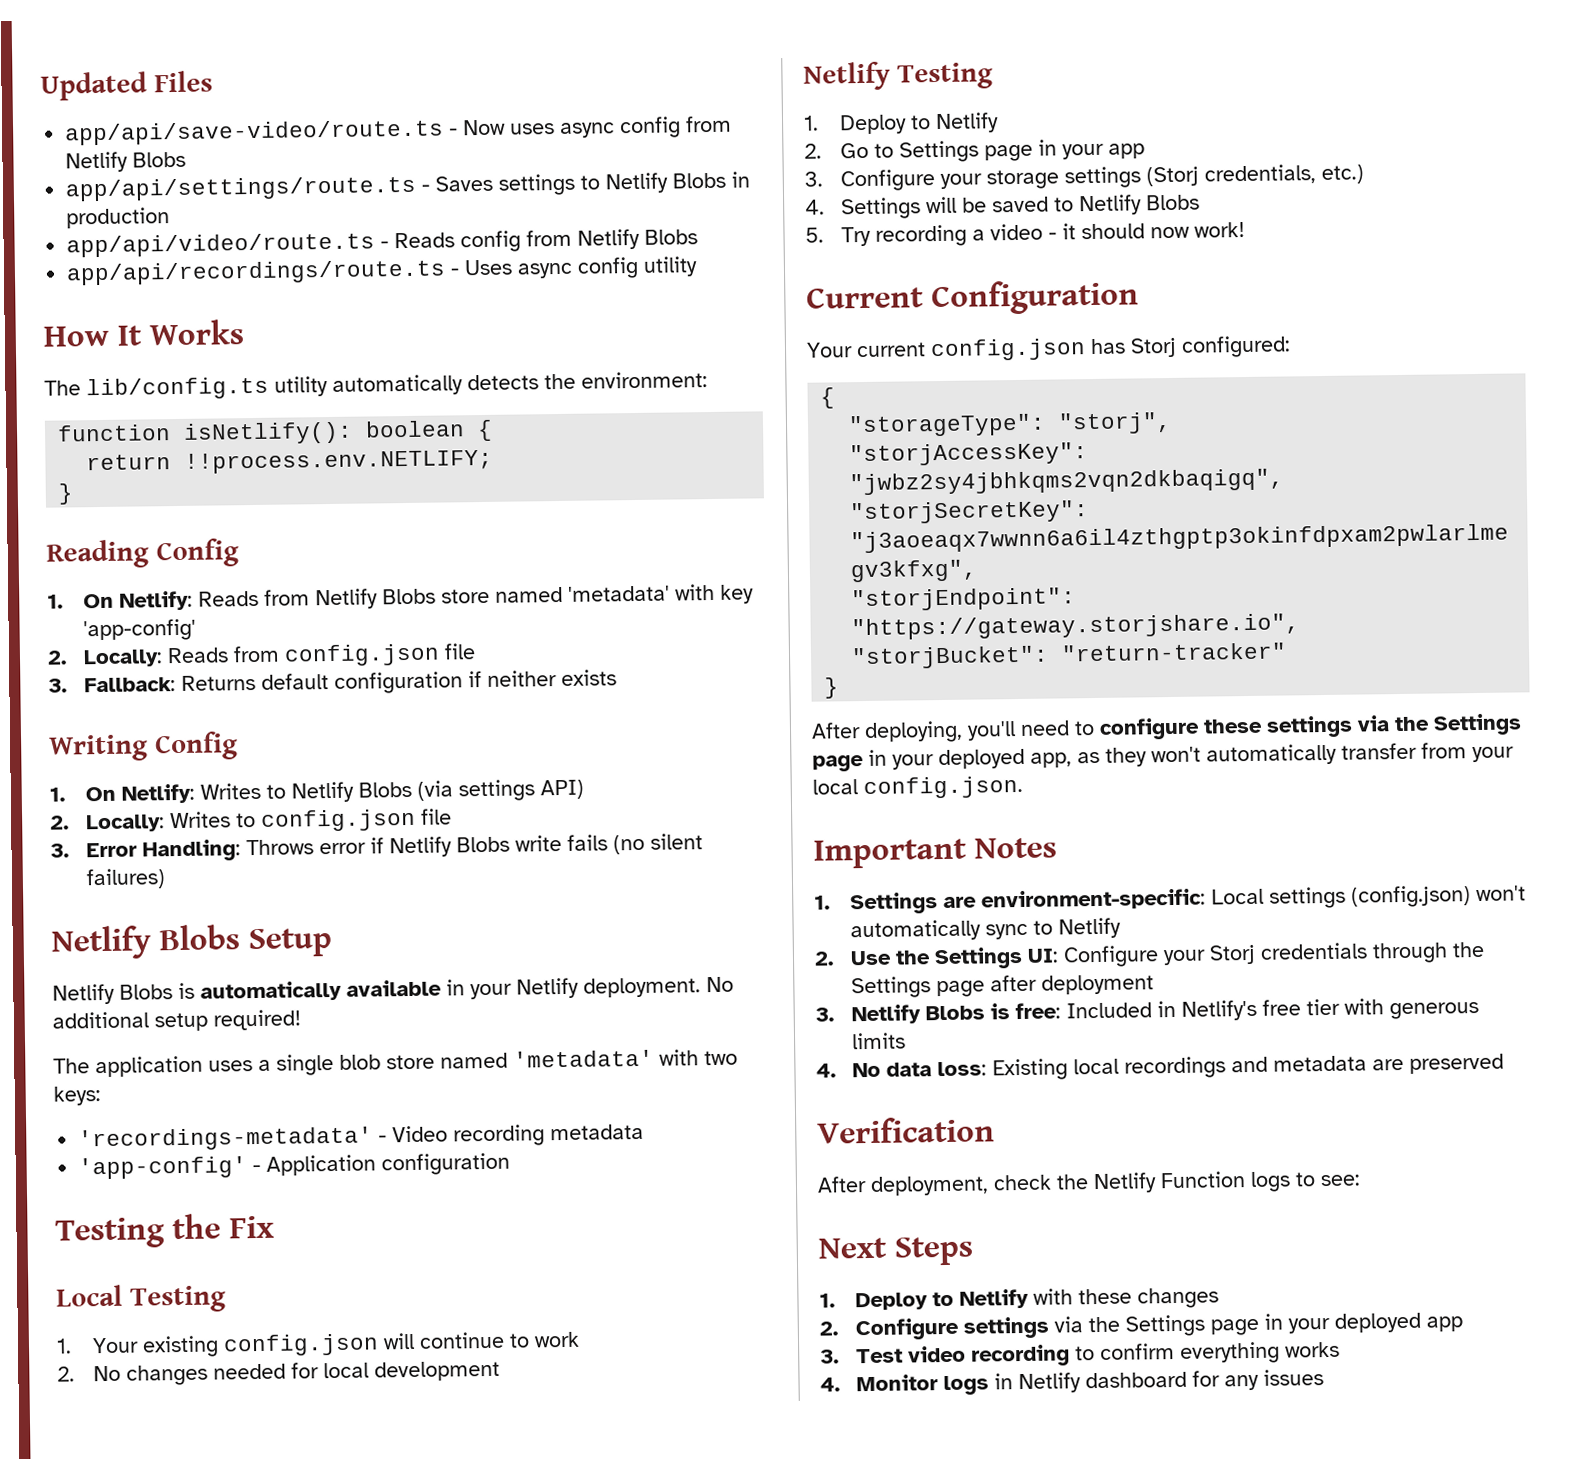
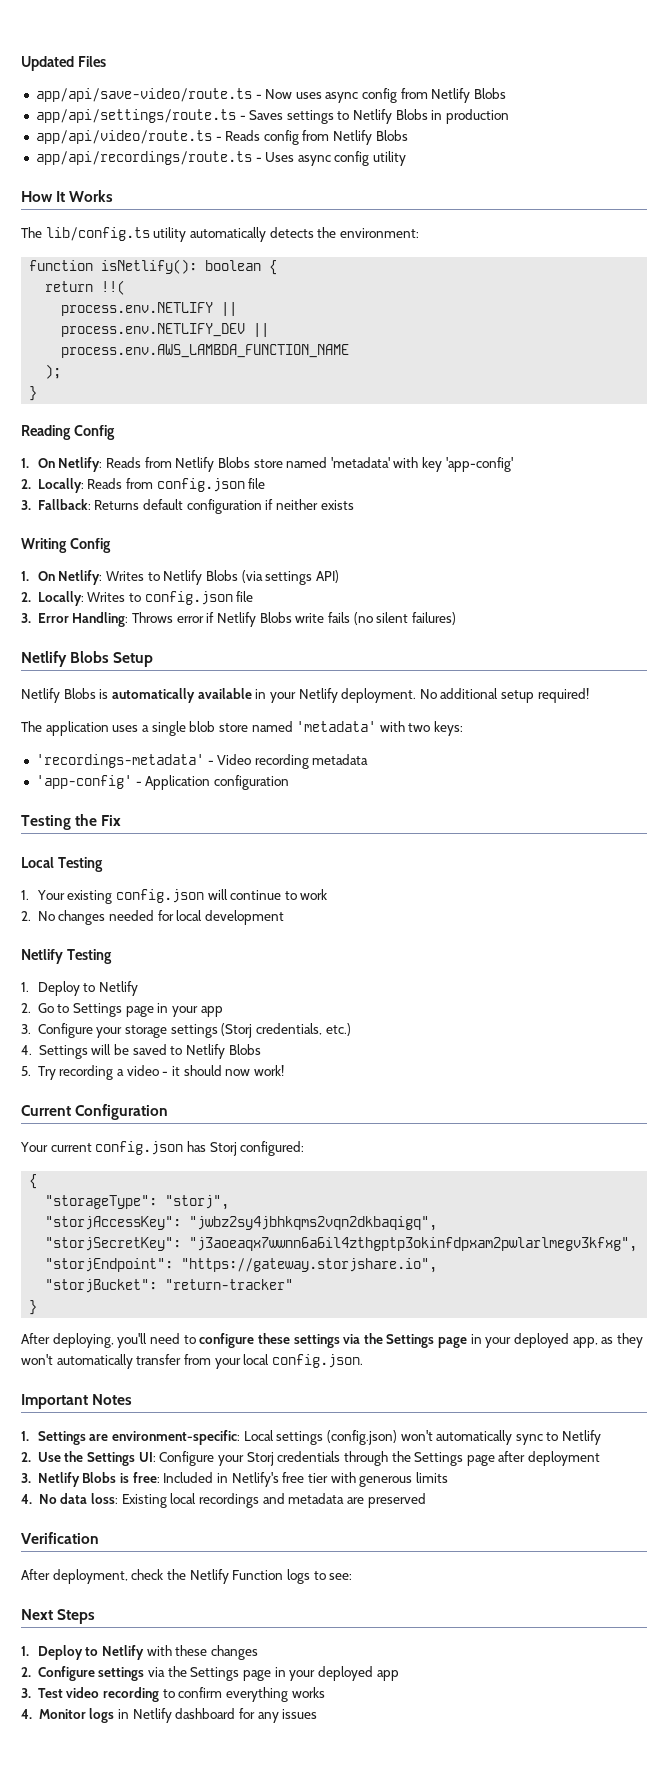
- return !!process.env.NETLIFY;
+ return !!(
+ process.env.NETLIFY ||
+ process.env.NETLIFY_DEV ||
+ process.env.AWS_LAMBDA_FUNCTION_NAME
+ );

